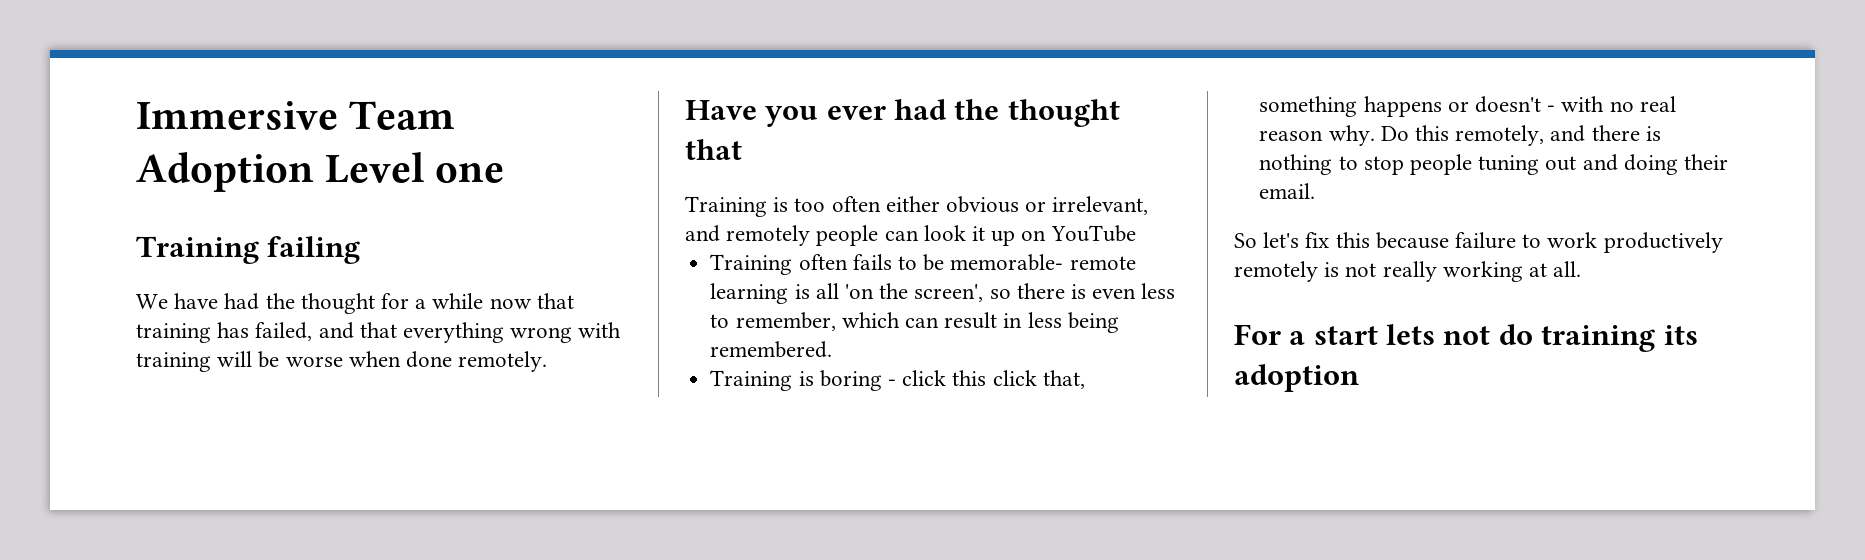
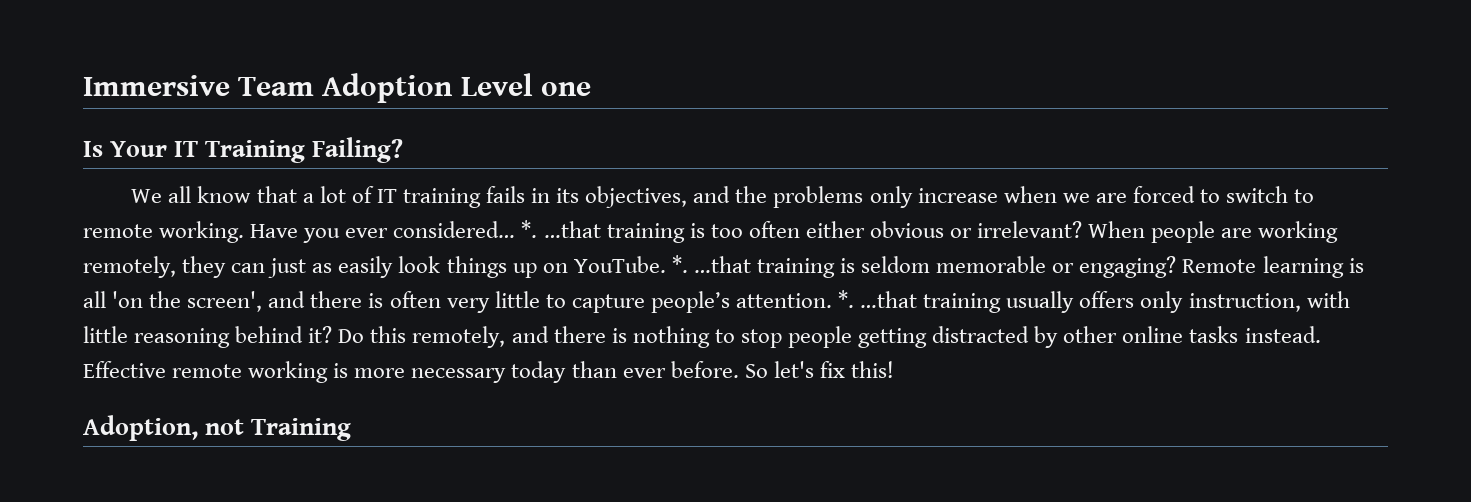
- Training failing
- We have had the thought for a while now that training has failed, and that everything wrong with training will be worse when done remotely.
- Have you ever had the thought that
- Training is too often either obvious or irrelevant, and remotely people can look it up on YouTube
- Training often fails to be memorable- remote learning is all 'on the screen', so there is even less to remember, which can result in less being remembered.
- Training is boring - click this click that, something happens or doesn't - with no real reason why.
+ Is Your IT Training Failing?
+ We all know that a lot of IT training fails in its objectives, and the problems only increase when we are forced to switch to remote working. Have you ever considered… *. …that training is too often either obvious or irrelevant? When people are working remotely, they can just as easily look things up on YouTube. *. …that training is seldom memorable or engaging? Remote learning is all 'on the screen', and there is often very little to capture people’s attention. *. …that training usually offers only instruction, with little reasoning behind it?
- Do this remotely, and there is nothing to stop people tuning out and doing their email.
- So let's fix this because failure to work productively remotely is not really working at all.
- For a start lets not do training its adoption
+ Do this remotely, and there is nothing to stop people getting distracted by other online tasks instead. Effective remote working is more necessary today than ever before. So let's fix this!
+ Adoption, not Training

